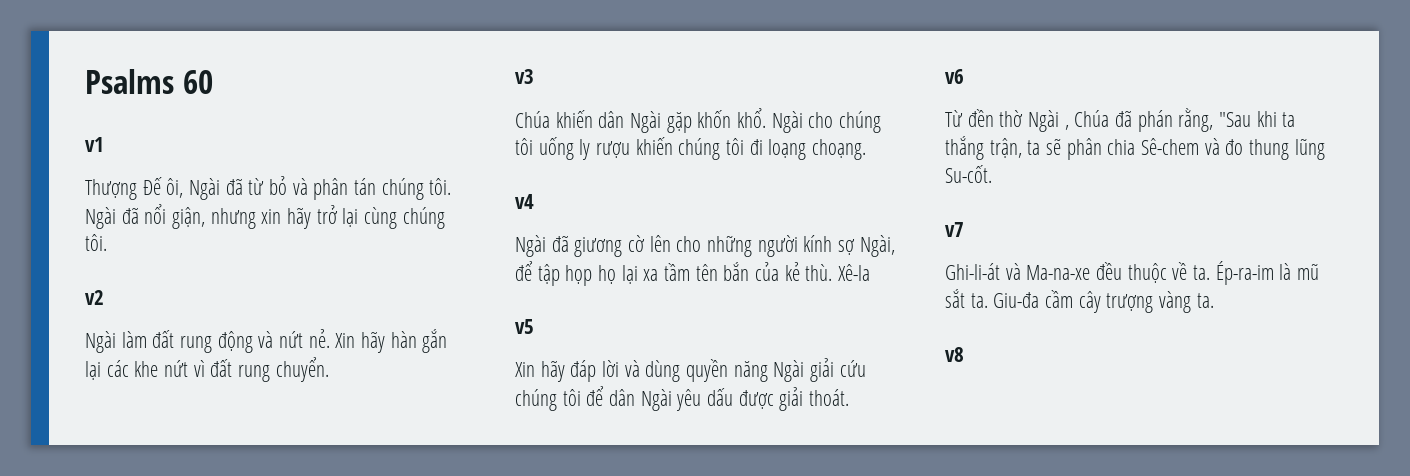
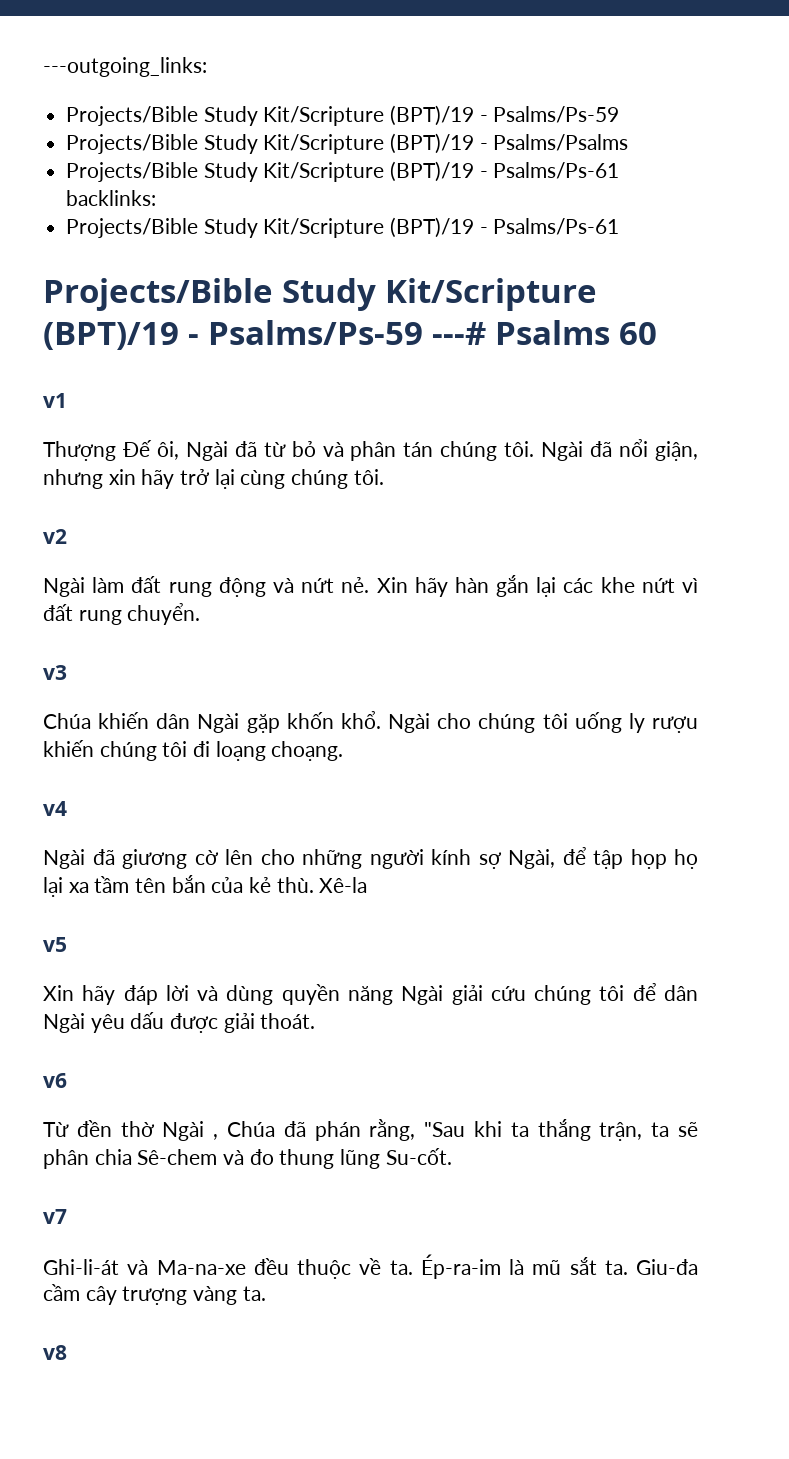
- Psalms 60
+ ---outgoing_links:
+ Projects/Bible Study Kit/Scripture (BPT)/19 - Psalms/Ps-59
+ Projects/Bible Study Kit/Scripture (BPT)/19 - Psalms/Psalms
+ Projects/Bible Study Kit/Scripture (BPT)/19 - Psalms/Ps-61 backlinks:
+ Projects/Bible Study Kit/Scripture (BPT)/19 - Psalms/Ps-61
+ Projects/Bible Study Kit/Scripture (BPT)/19 - Psalms/Ps-59 ---# Psalms 60

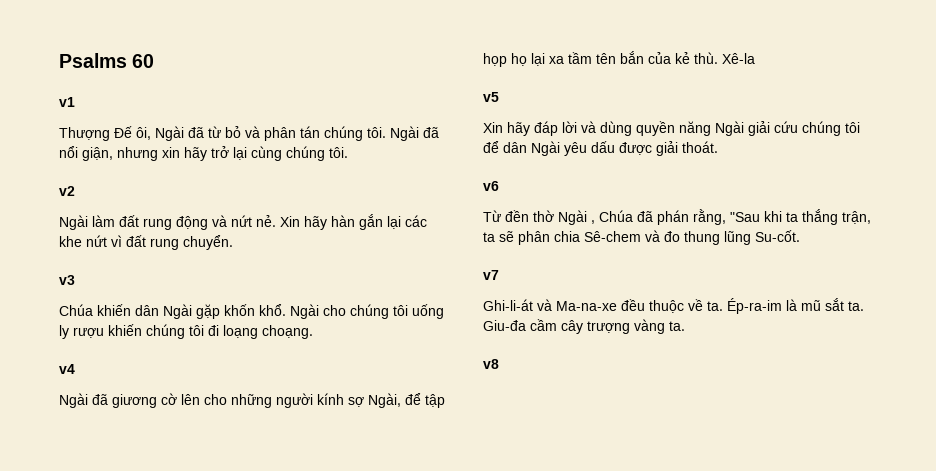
- ---outgoing_links:
- Projects/Bible Study Kit/Scripture (BPT)/19 - Psalms/Ps-59
- Projects/Bible Study Kit/Scripture (BPT)/19 - Psalms/Psalms
- Projects/Bible Study Kit/Scripture (BPT)/19 - Psalms/Ps-61 backlinks:
- Projects/Bible Study Kit/Scripture (BPT)/19 - Psalms/Ps-61
- Projects/Bible Study Kit/Scripture (BPT)/19 - Psalms/Ps-59 ---# Psalms 60
+ Psalms 60

